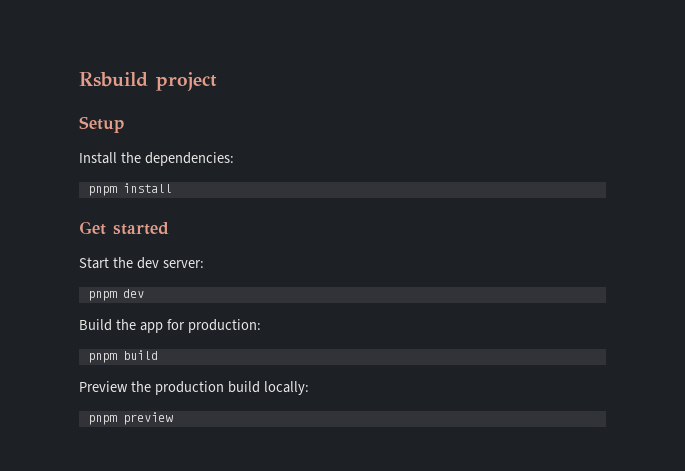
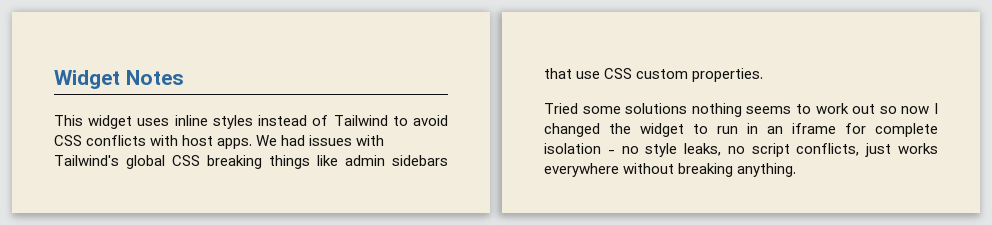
- Rsbuild project
- Setup
- Install the dependencies:
- pnpm install
- Get started
- Start the dev server:
- pnpm dev
- Build the app for production:
- pnpm build
- Preview the production build locally:
- pnpm preview
+ Widget Notes
+ This widget uses inline styles instead of Tailwind to avoid CSS conflicts with host apps. We had issues with Tailwind's global CSS breaking things like admin sidebars that use CSS custom properties.
+ Tried some solutions nothing seems to work out so now I changed the widget to run in an iframe for complete isolation - no style leaks, no script conflicts, just works everywhere without breaking anything.

